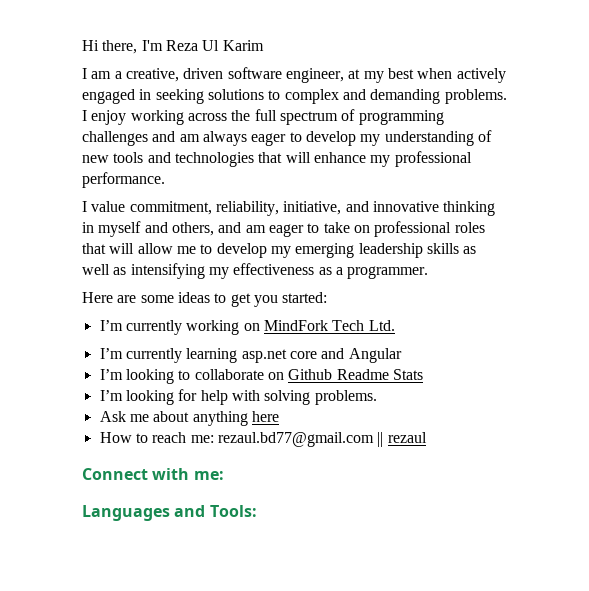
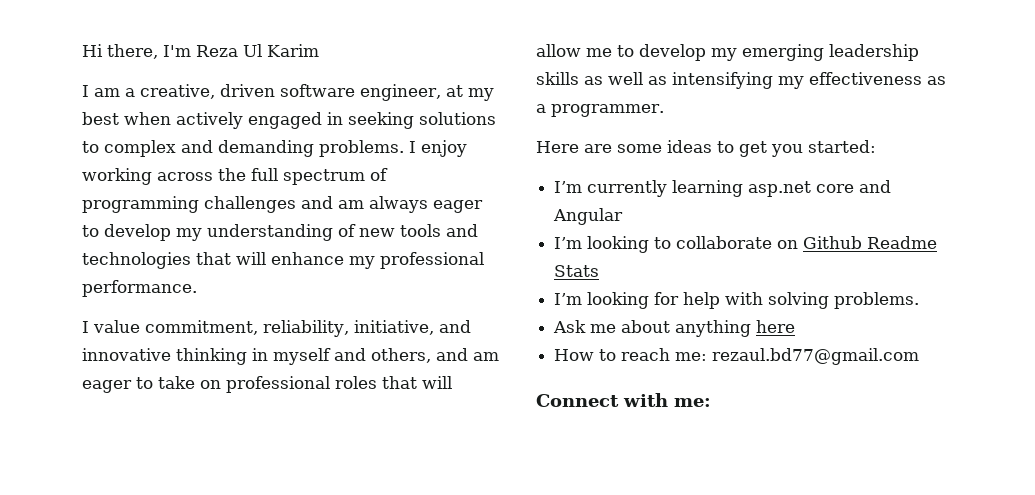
- I’m currently working on MindFork Tech Ltd.
- How to reach me: rezaul.bd77@gmail.com || rezaul
+ How to reach me: rezaul.bd77@gmail.com
- Languages and Tools:

